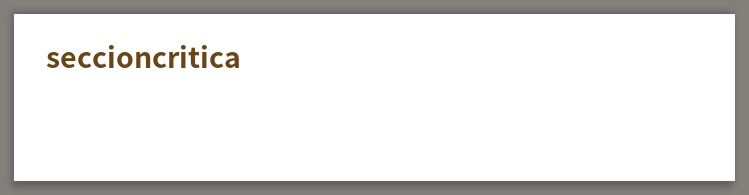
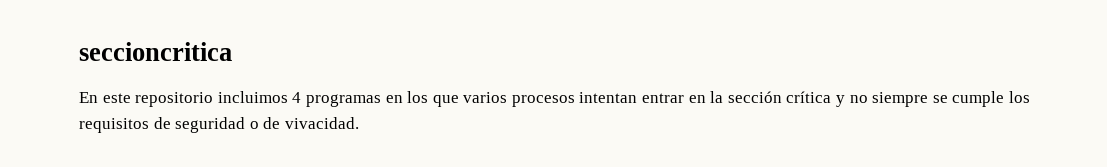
+ En este repositorio incluimos 4 programas en los que varios procesos intentan entrar en la sección crítica y no siempre se cumple los requisitos de seguridad o de vivacidad.

